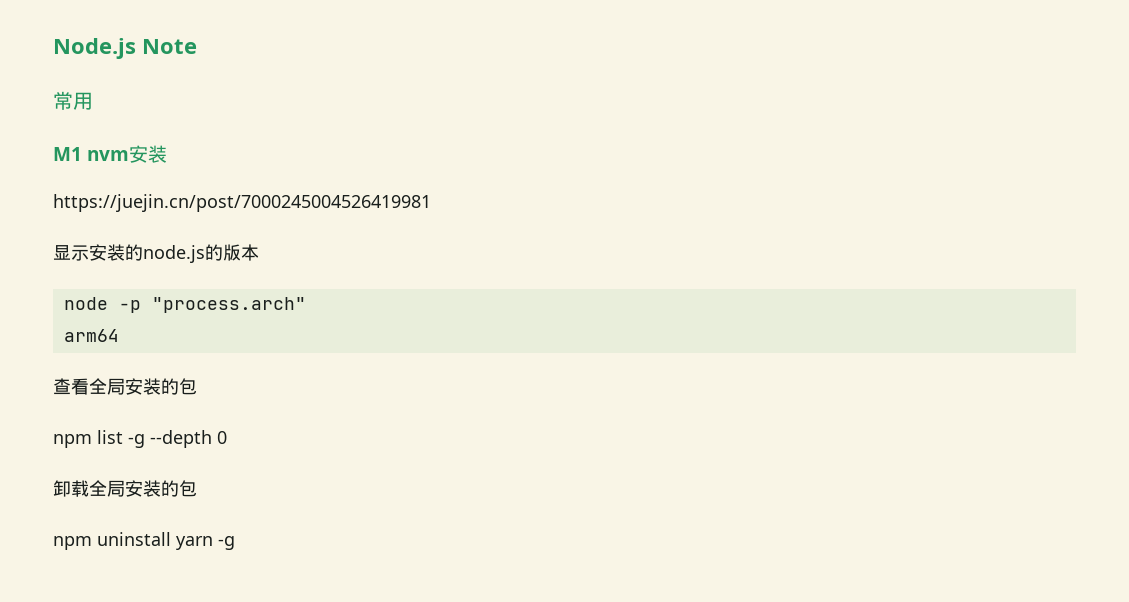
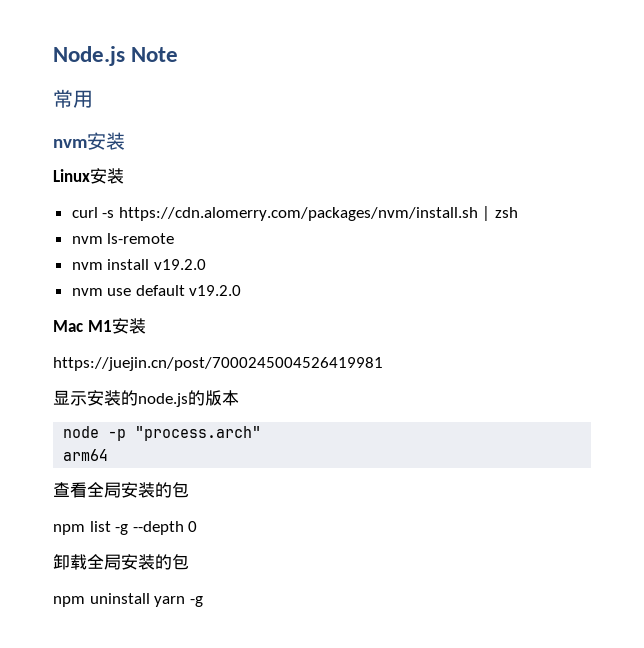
- M1 nvm安装
+ nvm安装
+ Linux安装
+ curl -s https://cdn.alomerry.com/packages/nvm/install.sh | zsh
+ nvm ls-remote
+ nvm install v19.2.0
+ nvm use default v19.2.0
+ Mac M1安装

